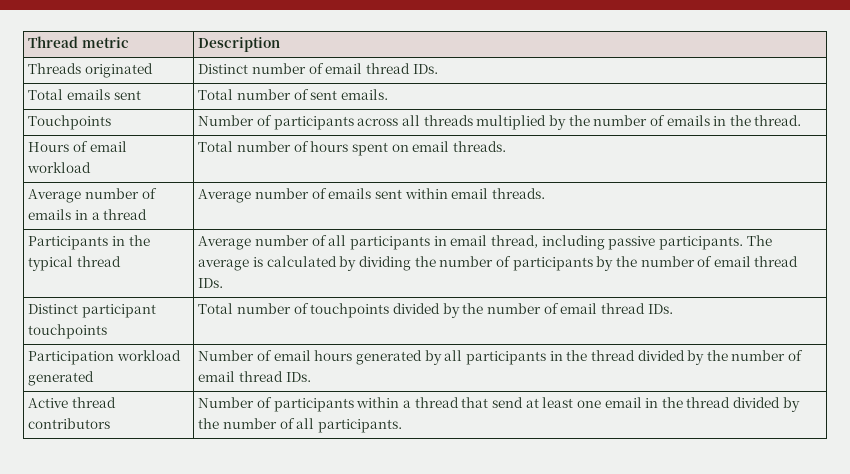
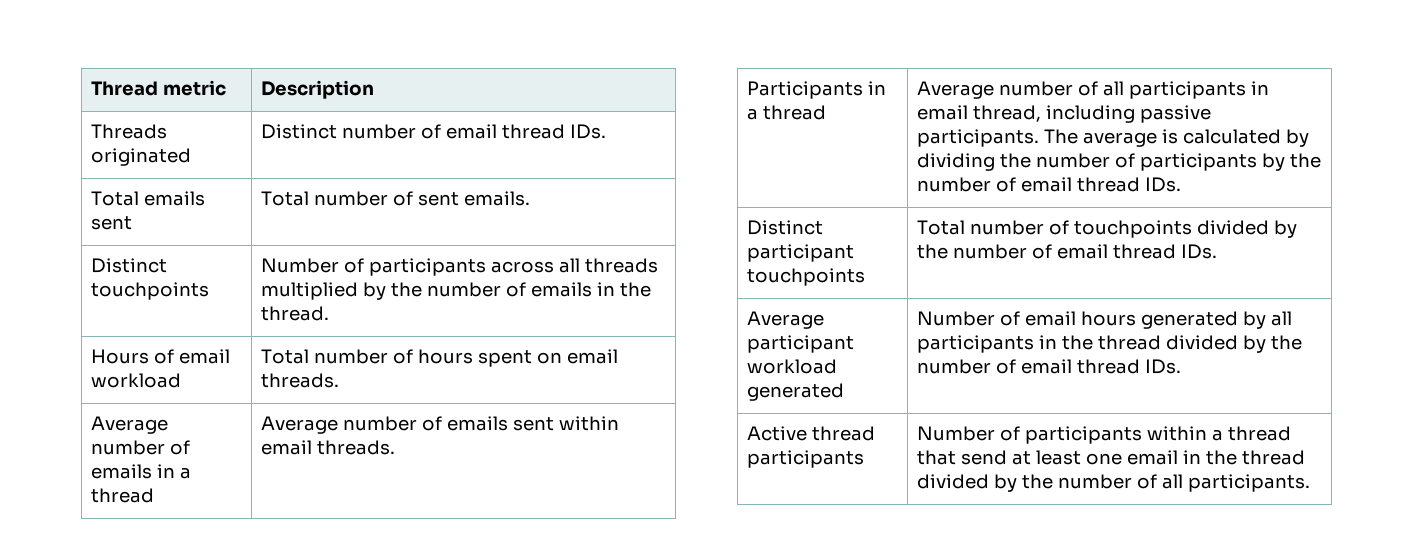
- Touchpoints | Number of participants across all threads multiplied by the number of emails in the thread.
+ Distinct touchpoints | Number of participants across all threads multiplied by the number of emails in the thread.
- Participants in the typical thread | Average number of all participants in email thread, including passive participants. The average is calculated by dividing the number of participants by the number of email thread IDs.
+ Participants in a thread | Average number of all participants in email thread, including passive participants. The average is calculated by dividing the number of participants by the number of email thread IDs.
- Participation workload generated | Number of email hours generated by all participants in the thread divided by the number of email thread IDs.
+ Average participant workload generated | Number of email hours generated by all participants in the thread divided by the number of email thread IDs.
- Active thread contributors | Number of participants within a thread that send at least one email in the thread divided by the number of all participants.
+ Active thread participants | Number of participants within a thread that send at least one email in the thread divided by the number of all participants.

